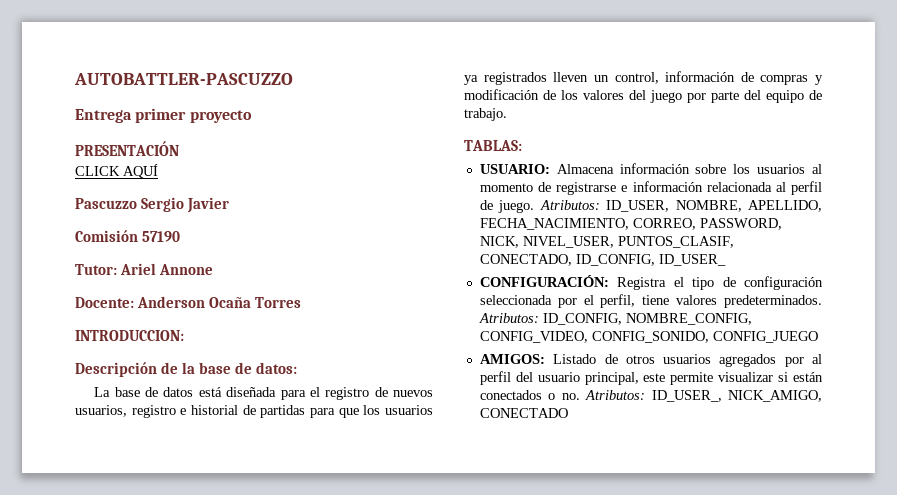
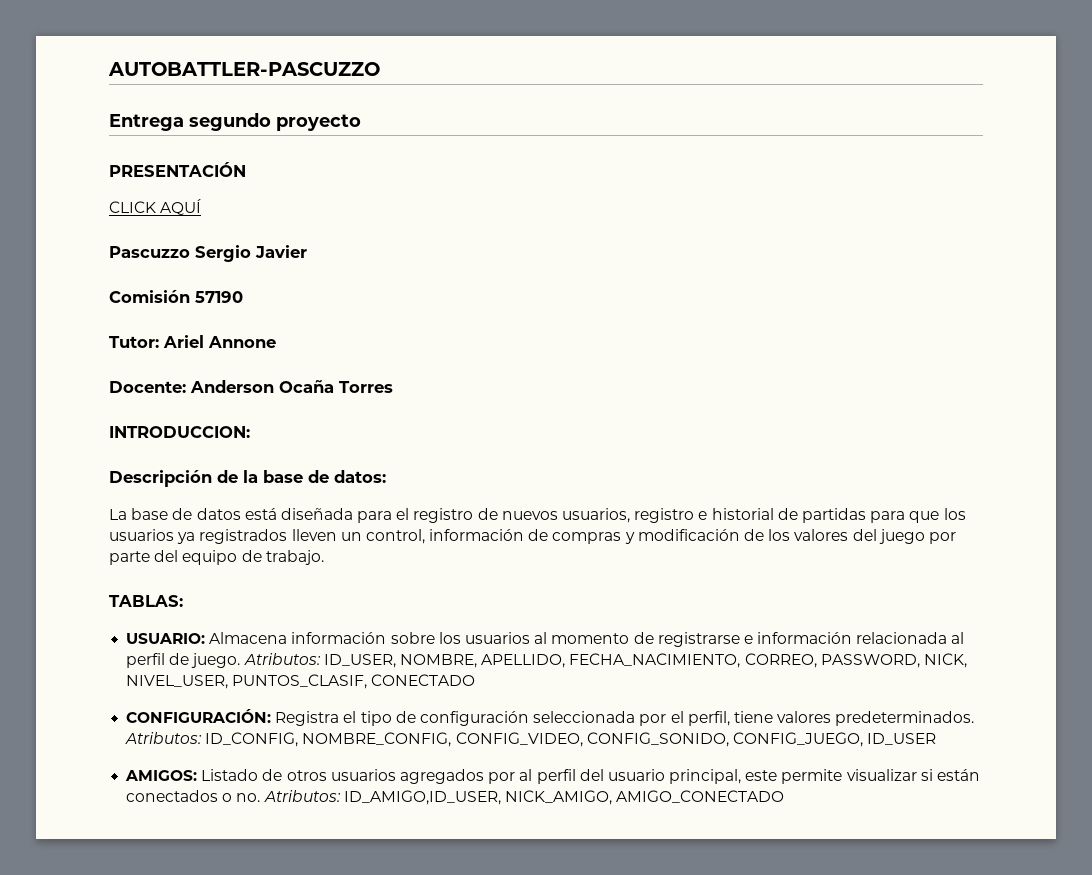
- Entrega primer proyecto
+ Entrega segundo proyecto
- Atributos: ID_USER, NOMBRE, APELLIDO, FECHA_NACIMIENTO, CORREO, PASSWORD, NICK, NIVEL_USER, PUNTOS_CLASIF, CONECTADO, ID_CONFIG, ID_USER_
+ Atributos: ID_USER, NOMBRE, APELLIDO, FECHA_NACIMIENTO, CORREO, PASSWORD, NICK, NIVEL_USER, PUNTOS_CLASIF, CONECTADO
- Atributos: ID_CONFIG, NOMBRE_CONFIG, CONFIG_VIDEO, CONFIG_SONIDO, CONFIG_JUEGO
+ Atributos: ID_CONFIG, NOMBRE_CONFIG, CONFIG_VIDEO, CONFIG_SONIDO, CONFIG_JUEGO, ID_USER
- AMIGOS: Listado de otros usuarios agregados por al perfil del usuario principal, este permite visualizar si están conectados o no. Atributos: ID_USER_, NICK_AMIGO, CONECTADO
+ AMIGOS: Listado de otros usuarios agregados por al perfil del usuario principal, este permite visualizar si están conectados o no. Atributos: ID_AMIGO,ID_USER, NICK_AMIGO, AMIGO_CONECTADO

